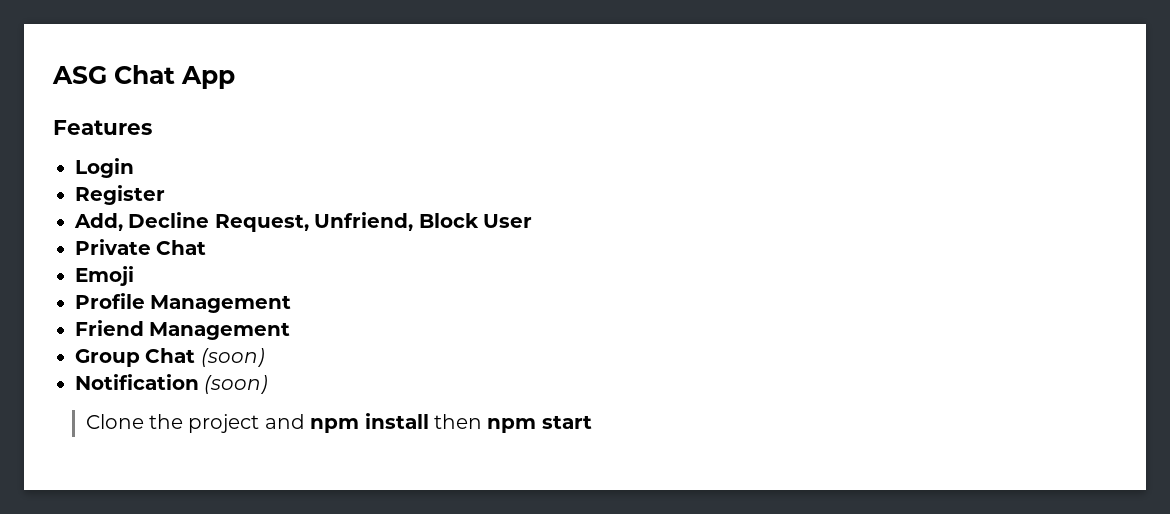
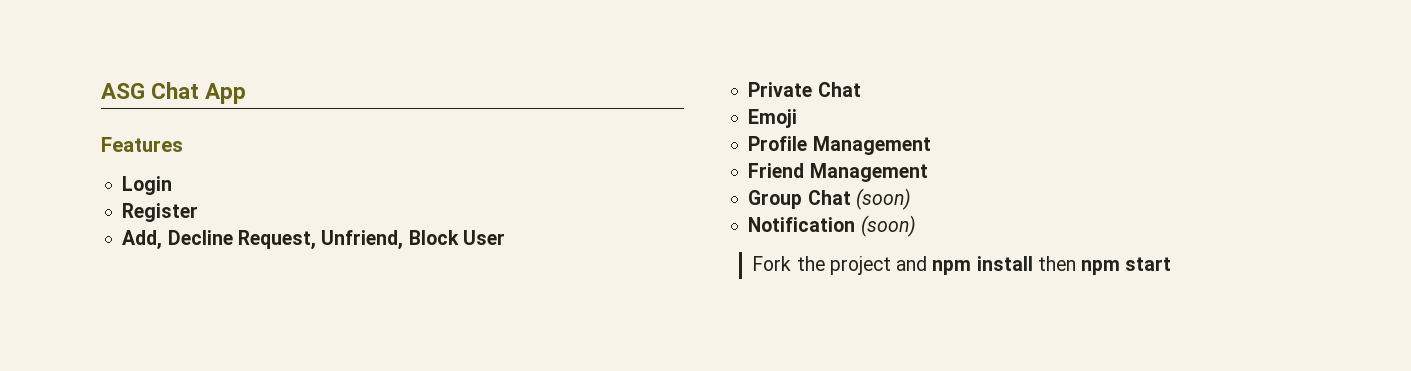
- Clone the project and npm install then npm start
+ Fork the project and npm install then npm start

